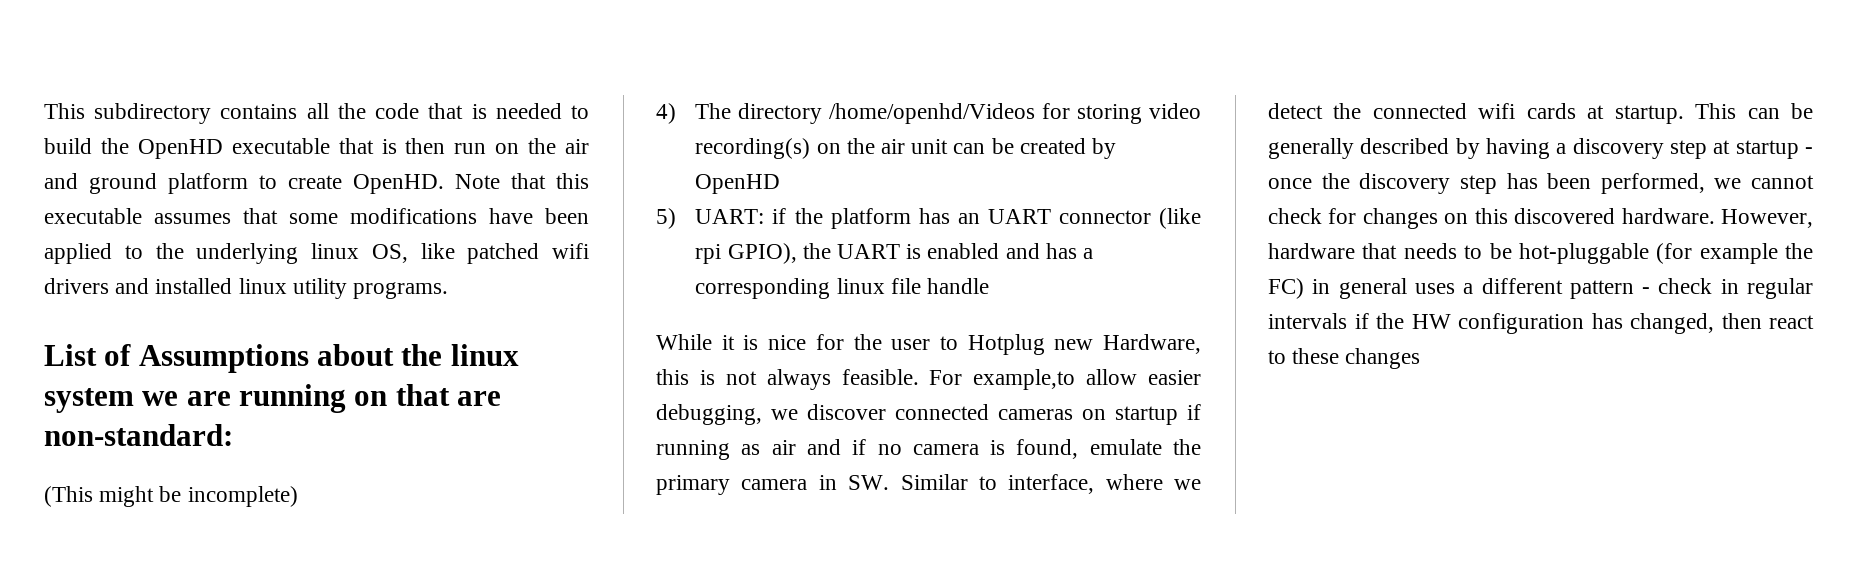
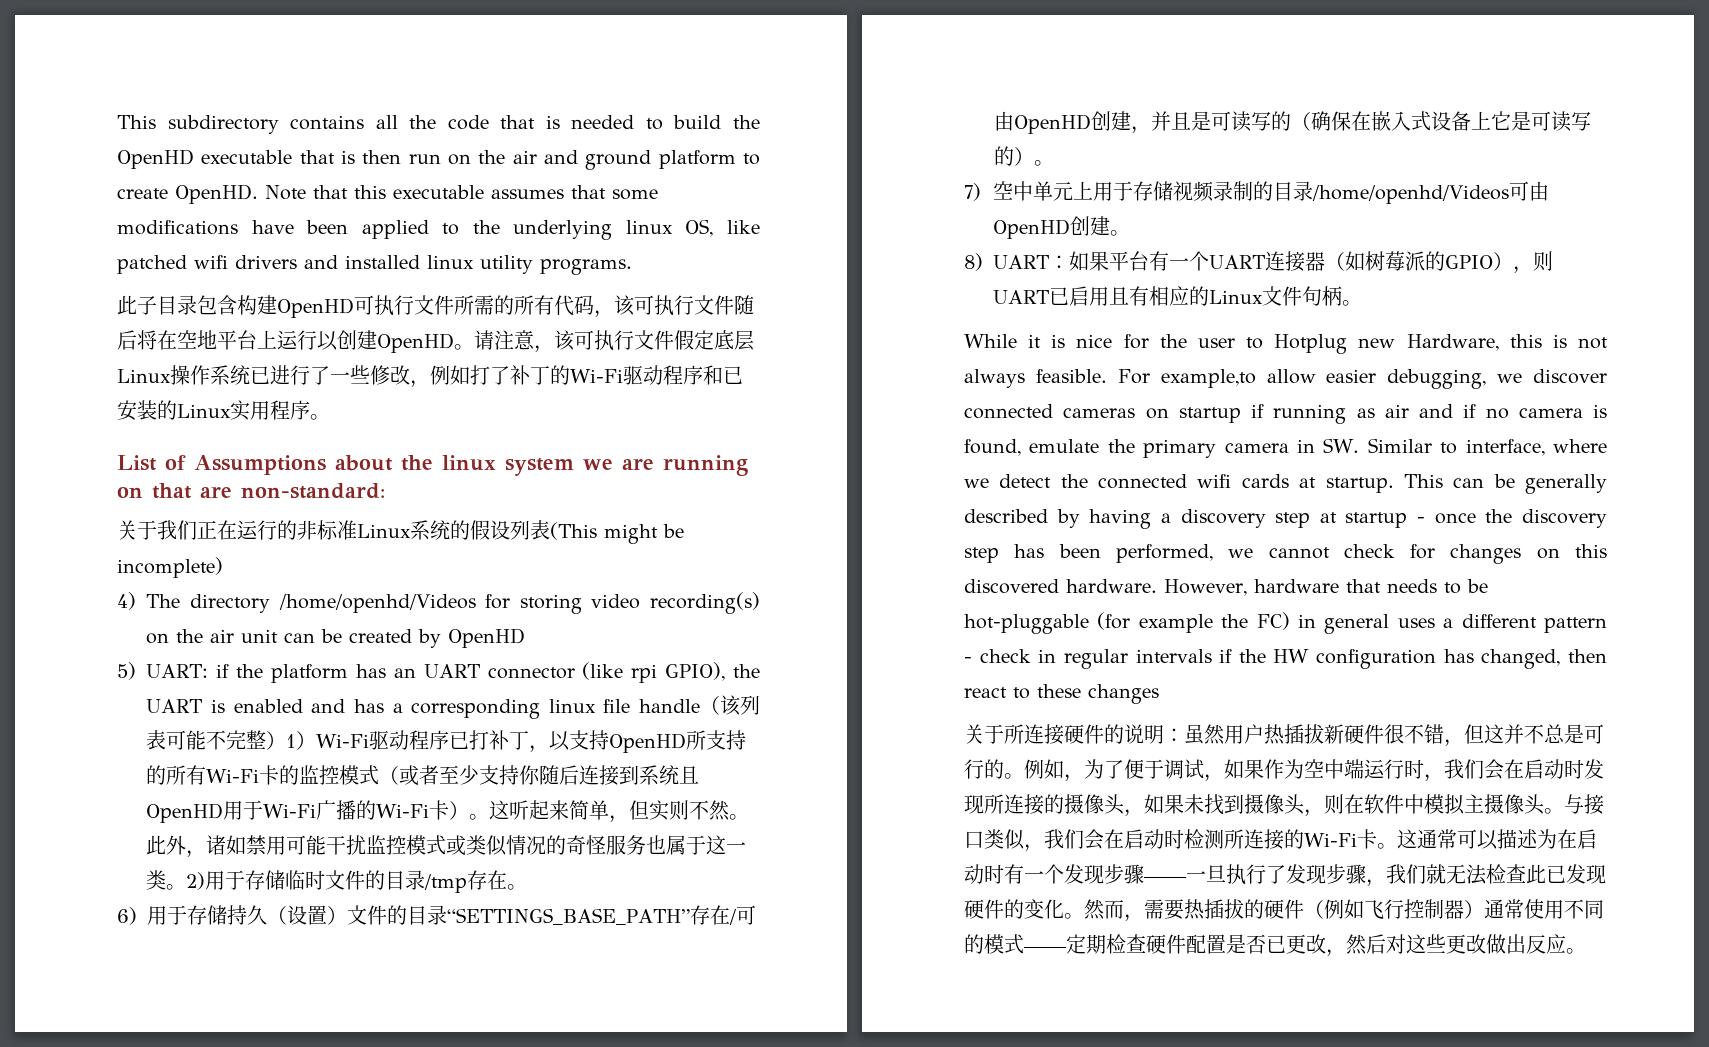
+ 此子目录包含构建OpenHD可执行文件所需的所有代码，该可执行文件随后将在空地平台上运行以创建OpenHD。请注意，该可执行文件假定底层Linux操作系统已进行了一些修改，例如打了补丁的Wi-Fi驱动程序和已安装的Linux实用程序。
- (This might be incomplete)
+ 关于我们正在运行的非标准Linux系统的假设列表(This might be incomplete)
- 5) UART: if the platform has an UART connector (like rpi GPIO), the UART is enabled and has a corresponding linux file handle
+ 5) UART: if the platform has an UART connector (like rpi GPIO), the UART is enabled and has a corresponding linux file handle（该列表可能不完整）1）Wi-Fi驱动程序已打补丁，以支持OpenHD所支持的所有Wi-Fi卡的监控模式（或者至少支持你随后连接到系统且OpenHD用于Wi-Fi广播的Wi-Fi卡）。这听起来简单，但实则不然。此外，诸如禁用可能干扰监控模式或类似情况的奇怪服务也属于这一类。2)用于存储临时文件的目录/tmp存在。
+ 6)用于存储持久（设置）文件的目录“SETTINGS_BASE_PATH”存在/可由OpenHD创建，并且是可读写的（确保在嵌入式设备上它是可读写的）。
+ 7)空中单元上用于存储视频录制的目录/home/openhd/Videos可由OpenHD创建。
+ 8) UART：如果平台有一个UART连接器（如树莓派的GPIO），则UART已启用且有相应的Linux文件句柄。
+ 关于所连接硬件的说明：虽然用户热插拔新硬件很不错，但这并不总是可行的。例如，为了便于调试，如果作为空中端运行时，我们会在启动时发现所连接的摄像头，如果未找到摄像头，则在软件中模拟主摄像头。与接口类似，我们会在启动时检测所连接的Wi-Fi卡。这通常可以描述为在启动时有一个发现步骤——一旦执行了发现步骤，我们就无法检查此已发现硬件的变化。然而，需要热插拔的硬件（例如飞行控制器）通常使用不同的模式——定期检查硬件配置是否已更改，然后对这些更改做出反应。

